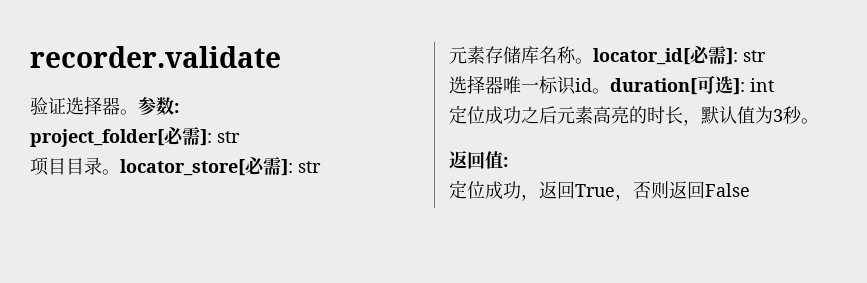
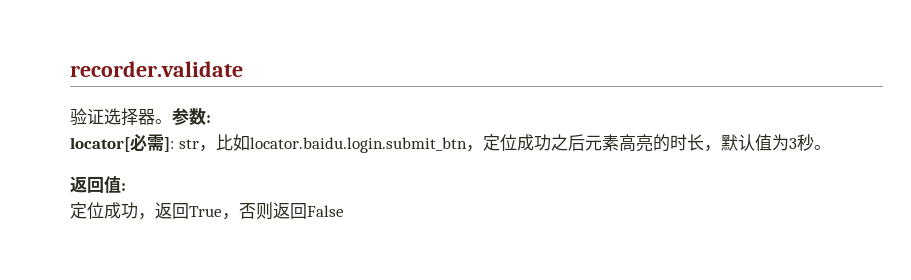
- project_folder[必需]: str
- 项目目录。locator_store[必需]: str
- 元素存储库名称。locator_id[必需]: str
- 选择器唯一标识id。duration[可选]: int
- 定位成功之后元素高亮的时长，默认值为3秒。
+ locator[必需]: str，比如locator.baidu.login.submit_btn，定位成功之后元素高亮的时长，默认值为3秒。

